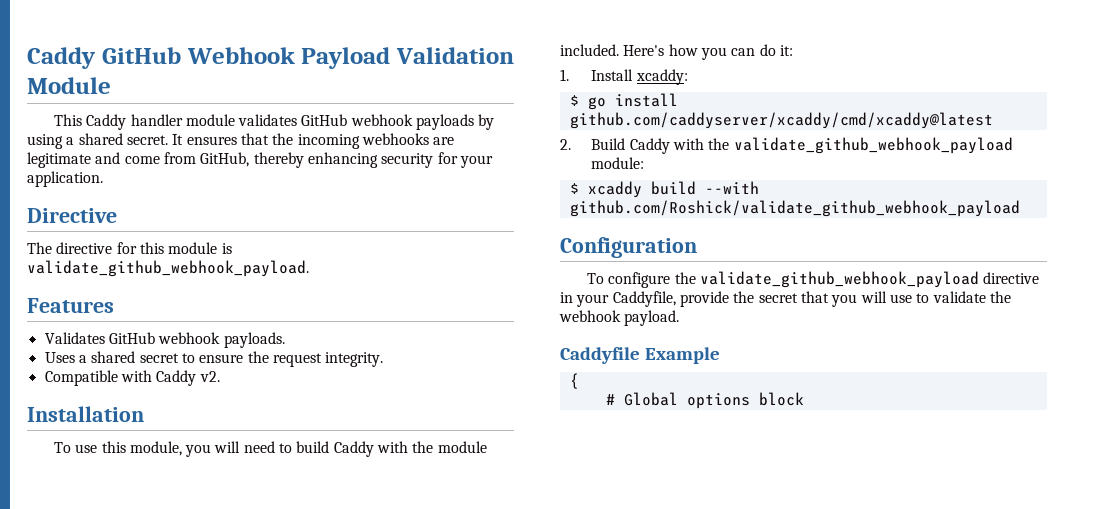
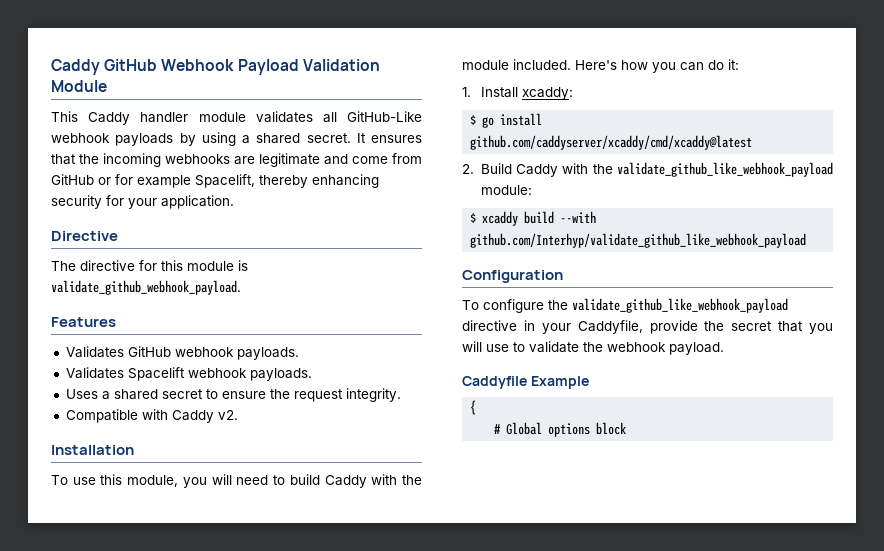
- This Caddy handler module validates GitHub webhook payloads by using a shared secret.
+ This Caddy handler module validates all GitHub-Like webhook payloads by using a shared secret.
- It ensures that the incoming webhooks are legitimate and come from GitHub, thereby enhancing security for your application.
+ It ensures that the incoming webhooks are legitimate and come from GitHub or for example Spacelift, thereby enhancing security for your application.
+ Validates Spacelift webhook payloads.
- 2. Build Caddy with the validate_github_webhook_payload module:
+ 2. Build Caddy with the validate_github_like_webhook_payload module:
- $ xcaddy build --with github.com/Roshick/validate_github_webhook_payload
+ $ xcaddy build --with github.com/Interhyp/validate_github_like_webhook_payload
- To configure the validate_github_webhook_payload directive in your Caddyfile, provide the secret that you will use to validate the webhook payload.
+ To configure the validate_github_like_webhook_payload directive in your Caddyfile, provide the secret that you will use to validate the webhook payload.

